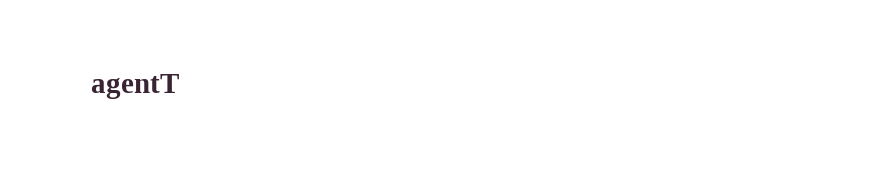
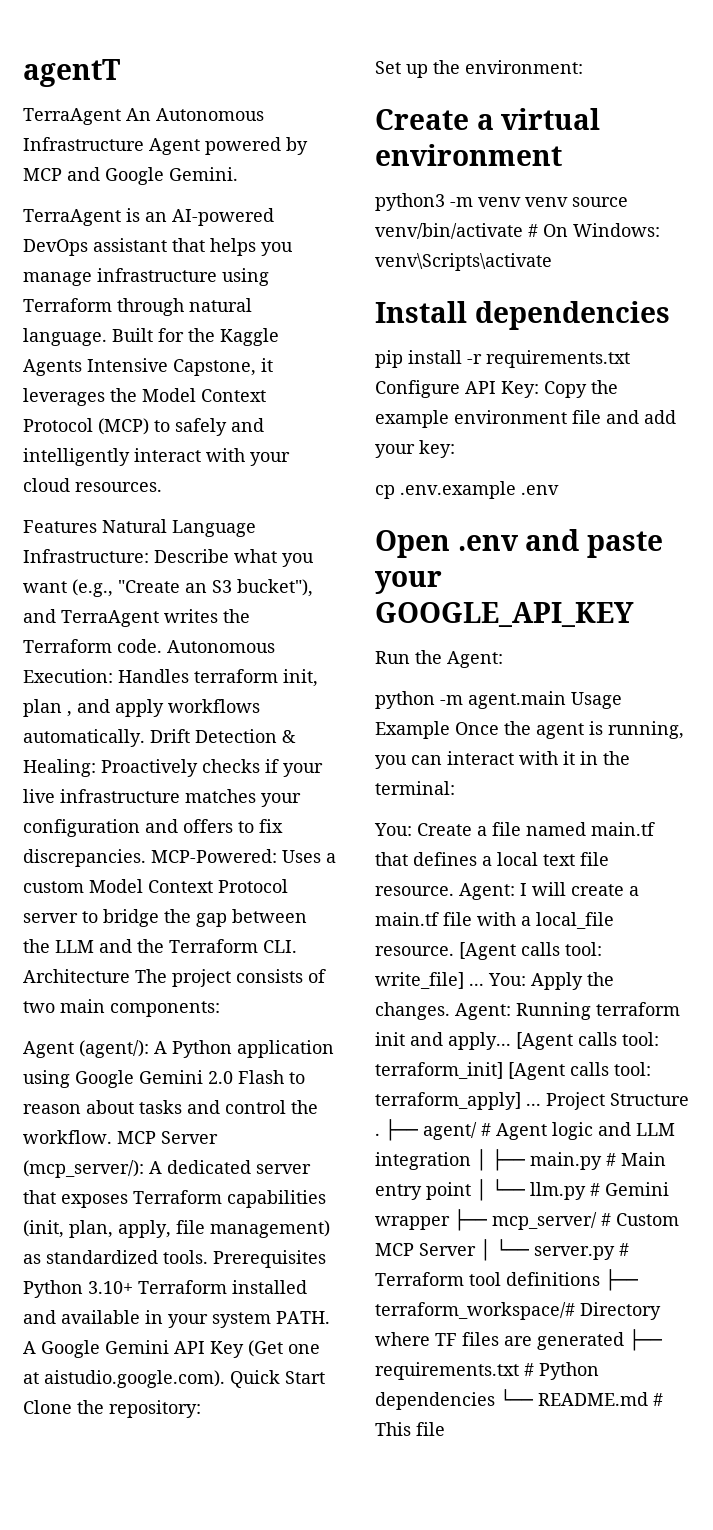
+ TerraAgent An Autonomous Infrastructure Agent powered by MCP and Google Gemini.
+ TerraAgent is an AI-powered DevOps assistant that helps you manage infrastructure using Terraform through natural language. Built for the Kaggle Agents Intensive Capstone, it leverages the Model Context Protocol (MCP) to safely and intelligently interact with your cloud resources.
+ Features Natural Language Infrastructure: Describe what you want (e.g., "Create an S3 bucket"), and TerraAgent writes the Terraform code. Autonomous Execution: Handles terraform init, plan , and apply workflows automatically. Drift Detection & Healing: Proactively checks if your live infrastructure matches your configuration and offers to fix discrepancies. MCP-Powered: Uses a custom Model Context Protocol server to bridge the gap between the LLM and the Terraform CLI. Architecture The project consists of two main components:
+ Agent (agent/): A Python application using Google Gemini 2.0 Flash to reason about tasks and control the workflow. MCP Server (mcp_server/): A dedicated server that exposes Terraform capabilities (init, plan, apply, file management) as standardized tools. Prerequisites Python 3.10+ Terraform installed and available in your system PATH. A Google Gemini API Key (Get one at aistudio.google.com). Quick Start Clone the repository:
+ Set up the environment:
+ Create a virtual environment
+ python3 -m venv venv source venv/bin/activate # On Windows: venv\Scripts\activate
+ Install dependencies
+ pip install -r requirements.txt Configure API Key: Copy the example environment file and add your key:
+ cp .env.example .env
+ Open .env and paste your GOOGLE_API_KEY
+ Run the Agent:
+ python -m agent.main Usage Example Once the agent is running, you can interact with it in the terminal:
+ You: Create a file named main.tf that defines a local text file resource. Agent: I will create a main.tf file with a local_file resource. [Agent calls tool: write_file] ... You: Apply the changes. Agent: Running terraform init and apply... [Agent calls tool: terraform_init] [Agent calls tool: terraform_apply] ... Project Structure . ├── agent/ # Agent logic and LLM integration │ ├── main.py # Main entry point │ └── llm.py # Gemini wrapper ├── mcp_server/ # Custom MCP Server │ └── server.py # Terraform tool definitions ├── terraform_workspace/# Directory where TF files are generated ├── requirements.txt # Python dependencies └── README.md # This file

